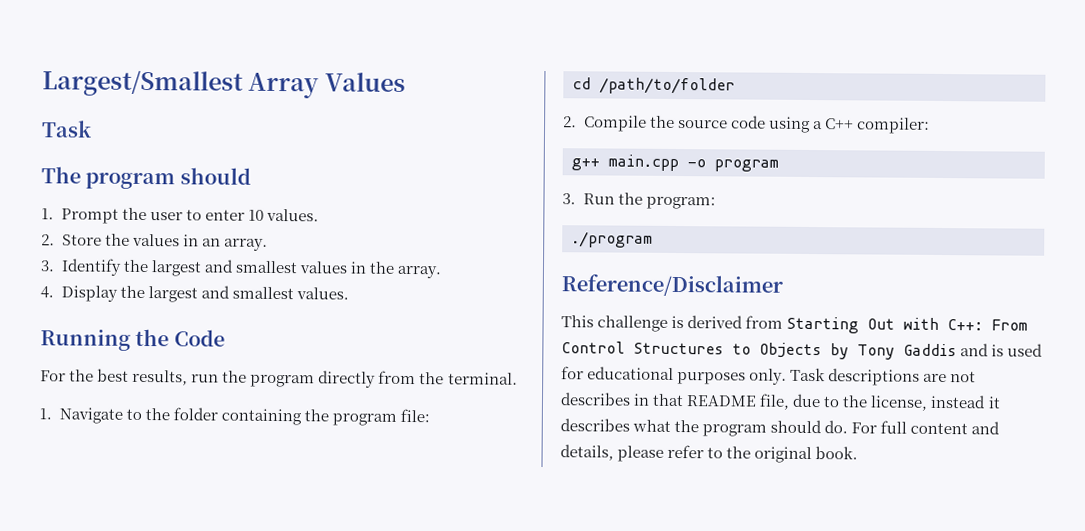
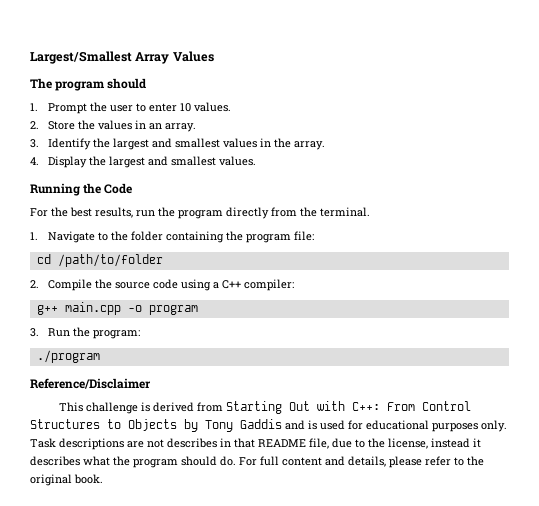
  Largest/Smallest Array Values
- Task

